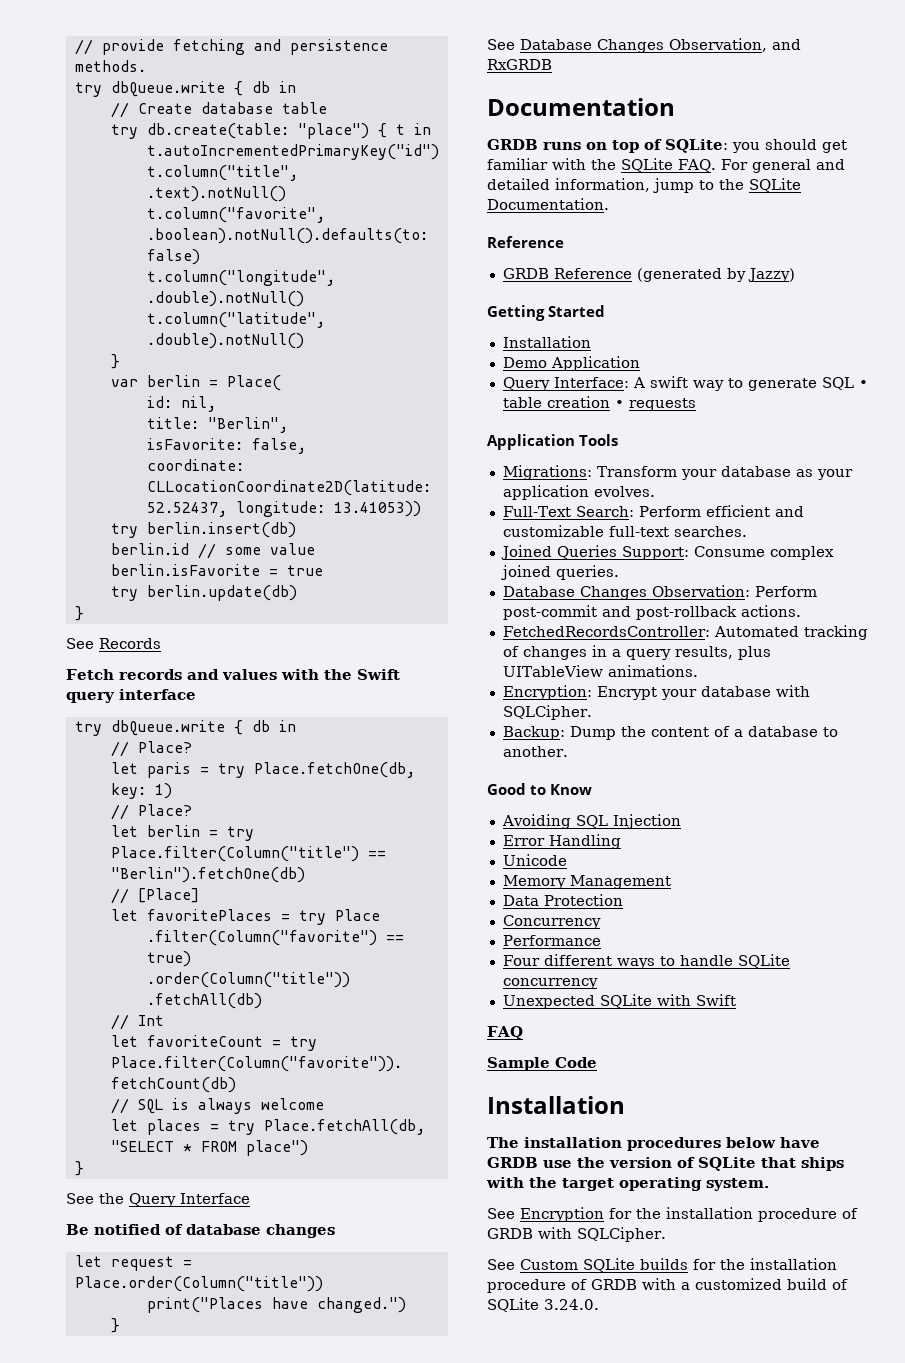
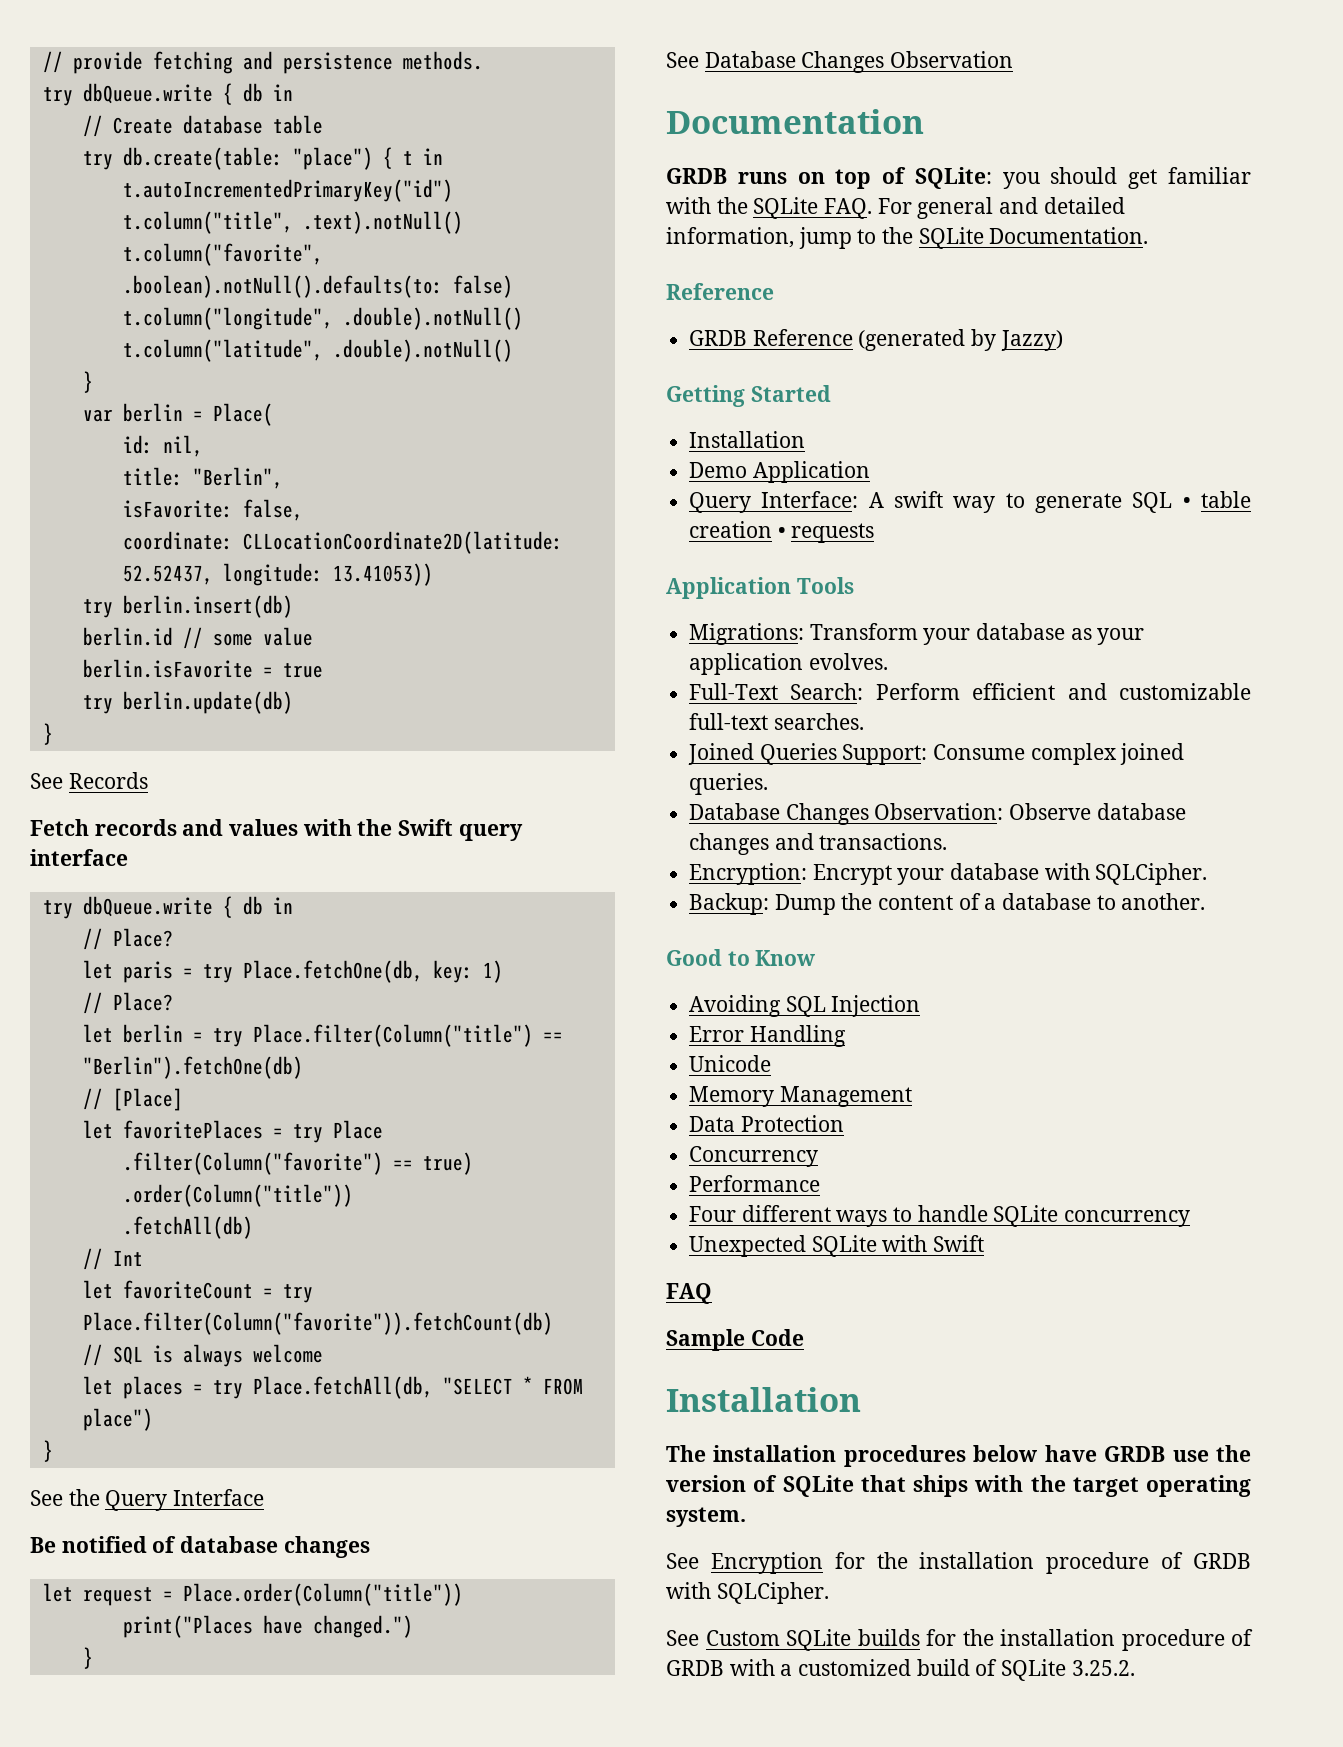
- See Database Changes Observation, and RxGRDB
+ See Database Changes Observation
- Database Changes Observation: Perform post-commit and post-rollback actions.
- FetchedRecordsController: Automated tracking of changes in a query results, plus UITableView animations.
+ Database Changes Observation: Observe database changes and transactions.
- See Custom SQLite builds for the installation procedure of GRDB with a customized build of SQLite 3.24.0.
+ See Custom SQLite builds for the installation procedure of GRDB with a customized build of SQLite 3.25.2.

